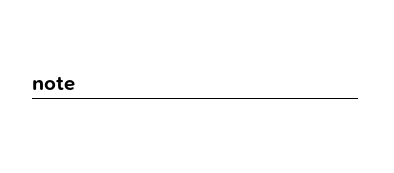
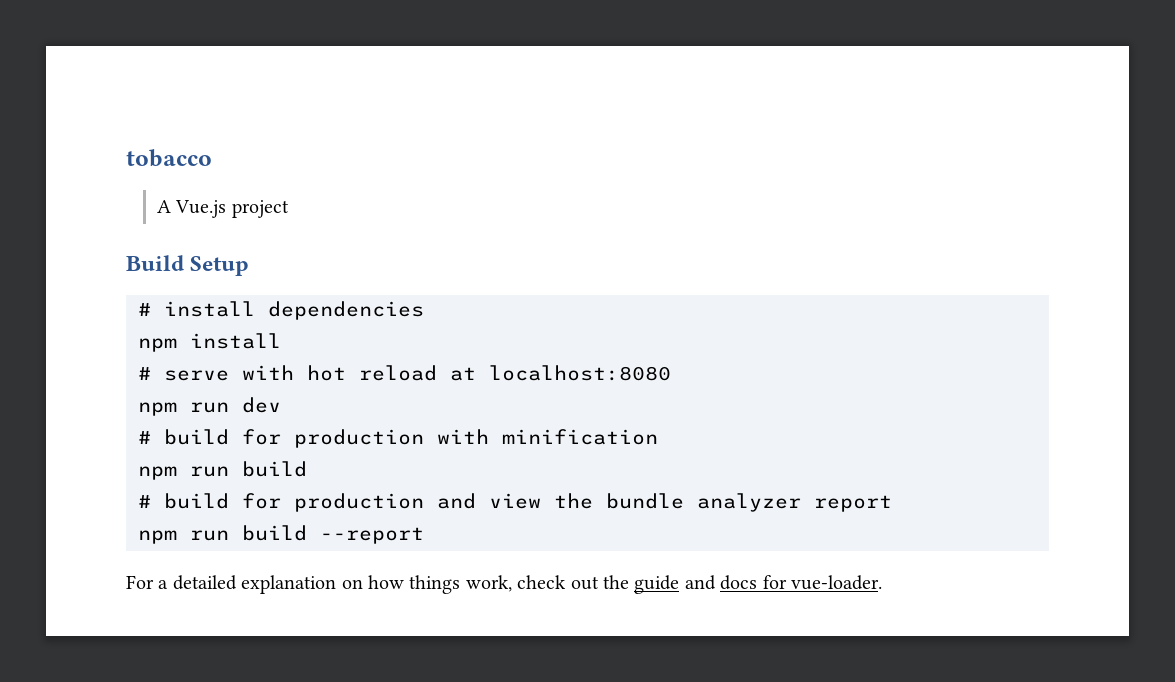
- note
+ tobacco
+ A Vue.js project
+ Build Setup
+ # install dependencies
+ npm install
+ # serve with hot reload at localhost:8080
+ npm run dev
+ # build for production with minification
+ npm run build
+ # build for production and view the bundle analyzer report
+ npm run build --report
+ For a detailed explanation on how things work, check out the guide and docs for vue-loader.

